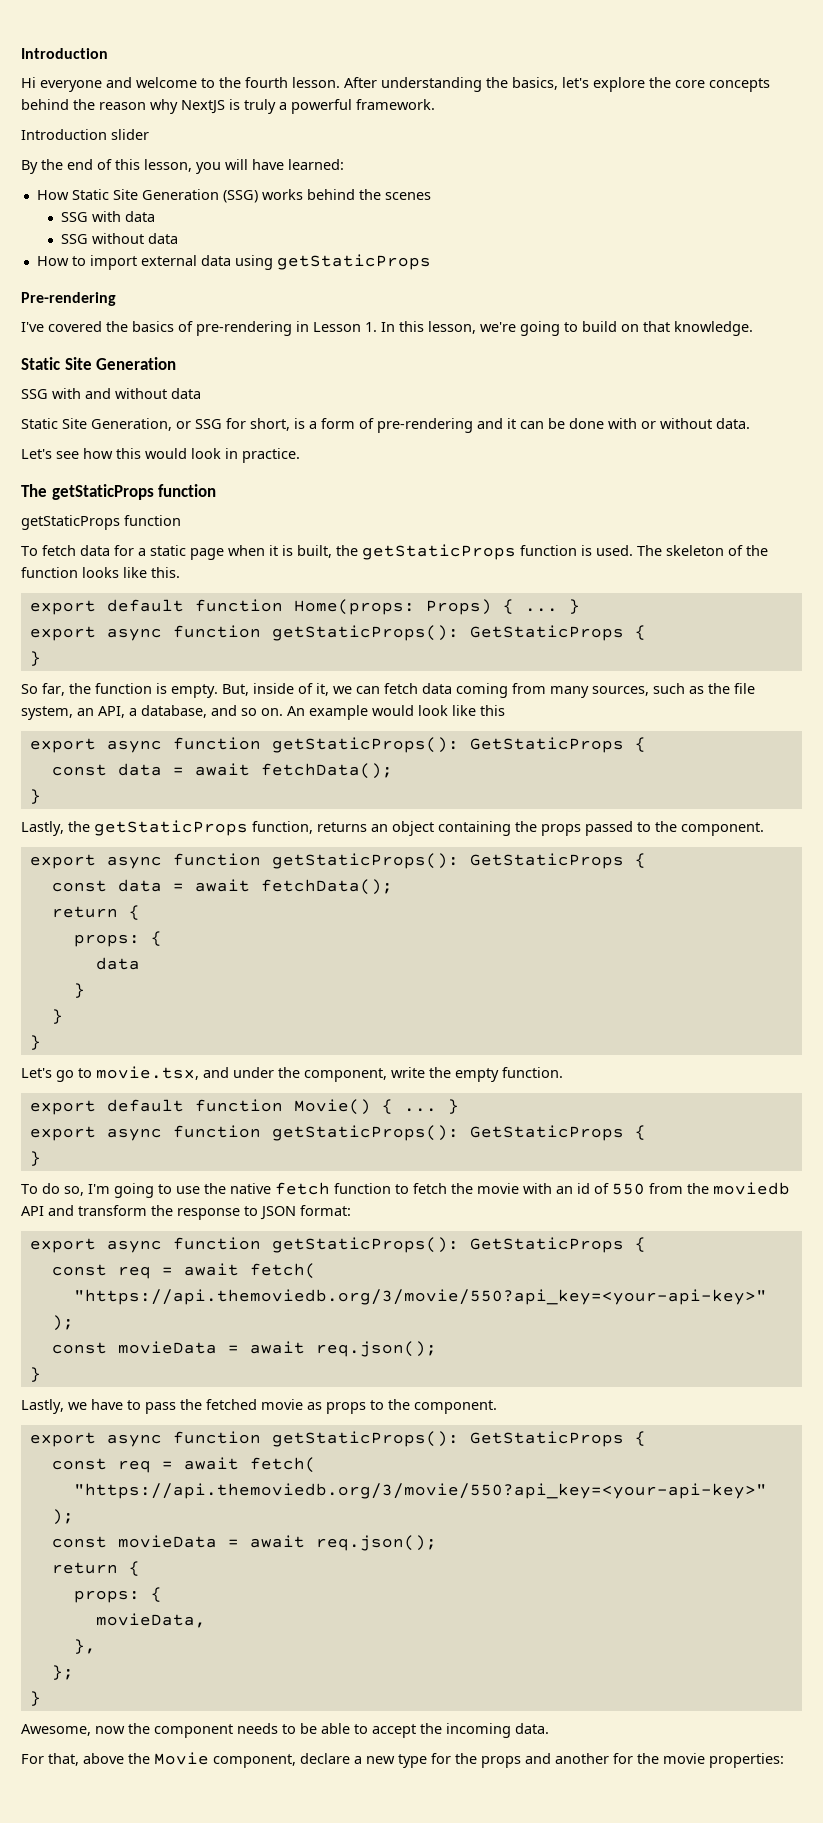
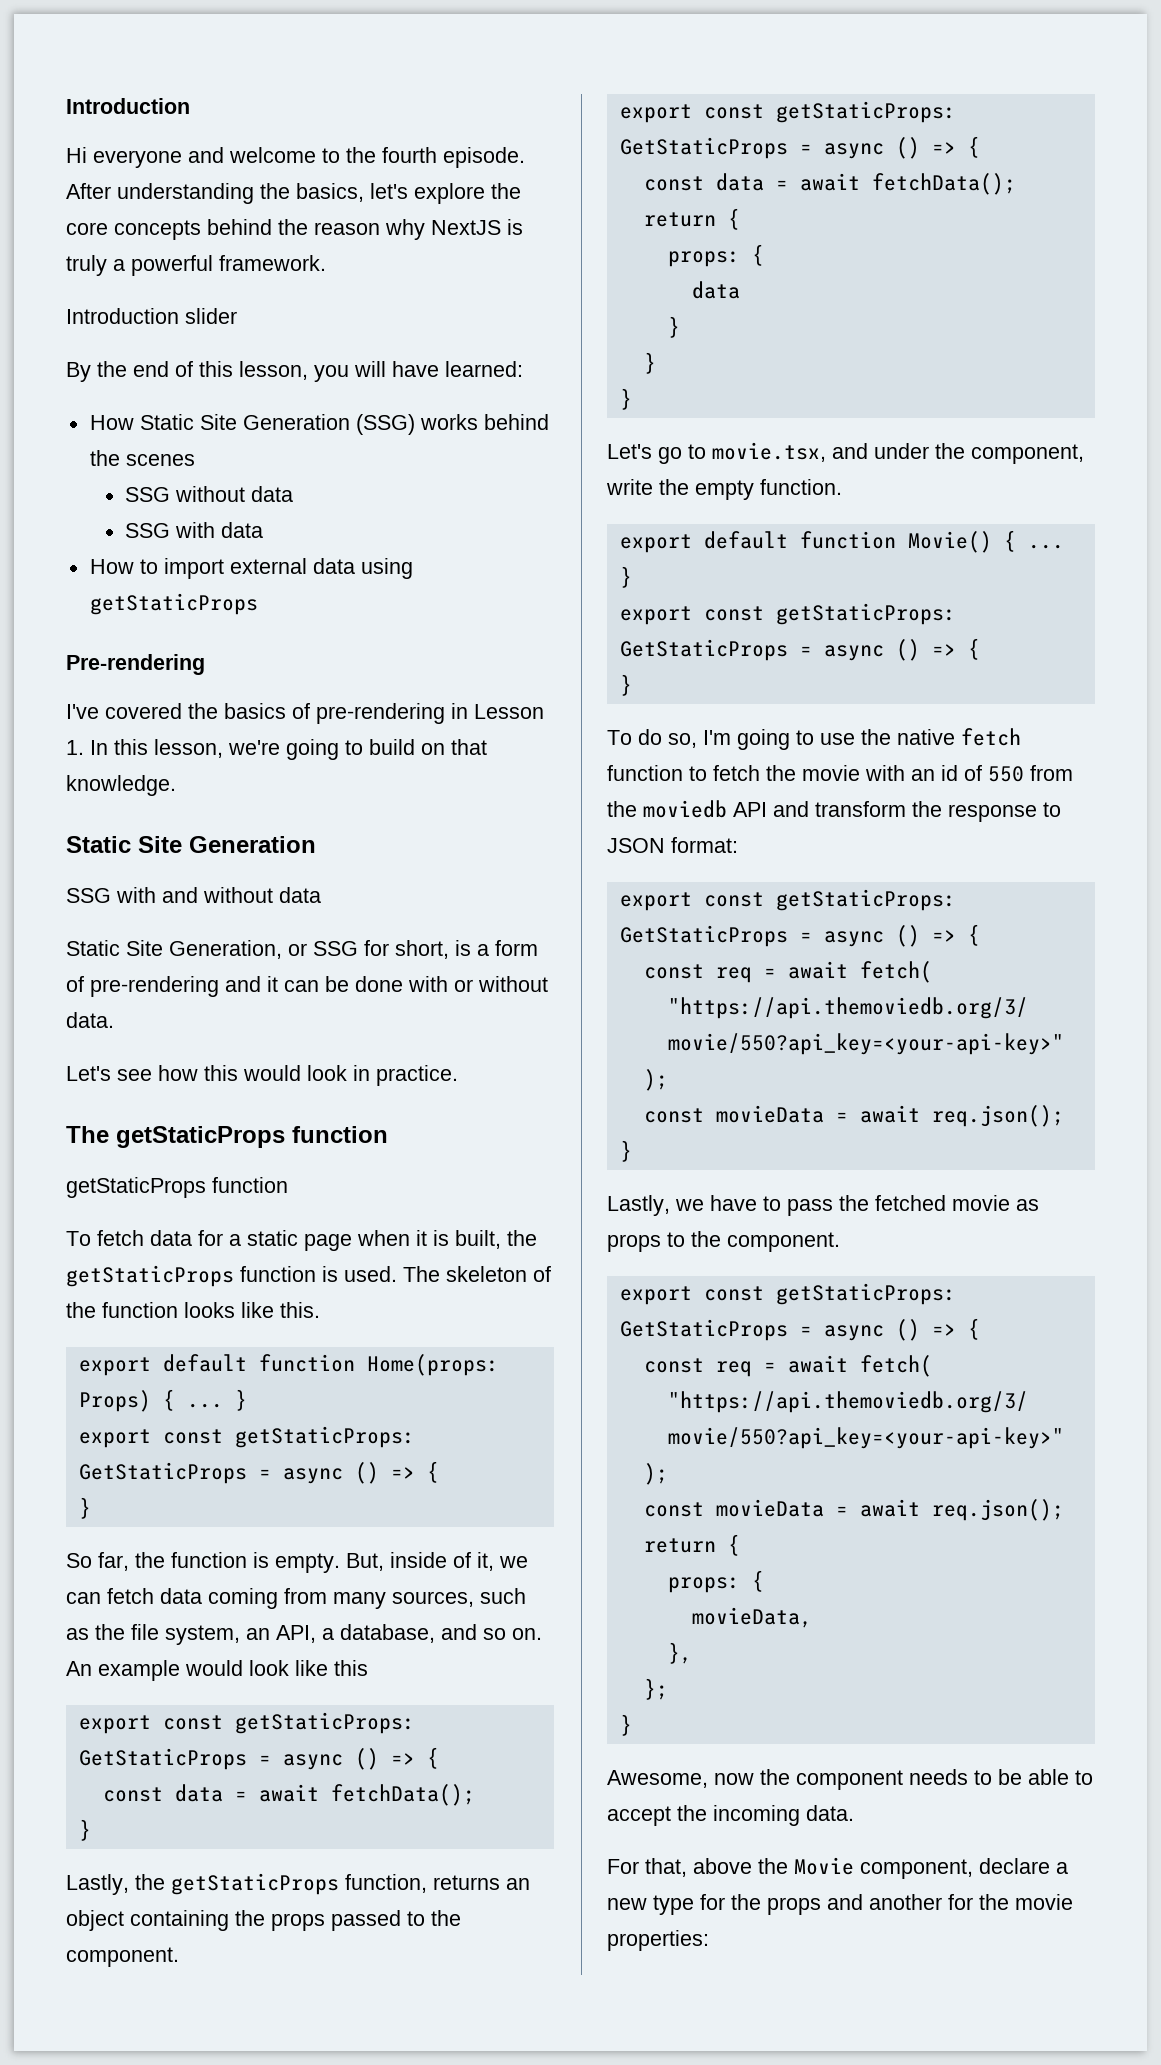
- Hi everyone and welcome to the fourth lesson.
+ Hi everyone and welcome to the fourth episode.
- SSG with data
+ SSG without data
- SSG without data
+ SSG with data
  export default function Home(props: Props) { ... }
- export async function getStaticProps(): GetStaticProps {
+ export const getStaticProps: GetStaticProps = async () => {
  An example would look like this
- export async function getStaticProps(): GetStaticProps {
+ export const getStaticProps: GetStaticProps = async () => {
  Lastly, the getStaticProps function, returns an object containing the props passed to the component.
- export async function getStaticProps(): GetStaticProps {
+ export const getStaticProps: GetStaticProps = async () => {
  export default function Movie() { ... }
- export async function getStaticProps(): GetStaticProps {
+ export const getStaticProps: GetStaticProps = async () => {
  To do so, I'm going to use the native fetch function to fetch the movie with an id of 550 from the moviedb API and transform the response to JSON format:
- export async function getStaticProps(): GetStaticProps {
+ export const getStaticProps: GetStaticProps = async () => {
  Lastly, we have to pass the fetched movie as props to the component.
- export async function getStaticProps(): GetStaticProps {
+ export const getStaticProps: GetStaticProps = async () => {

